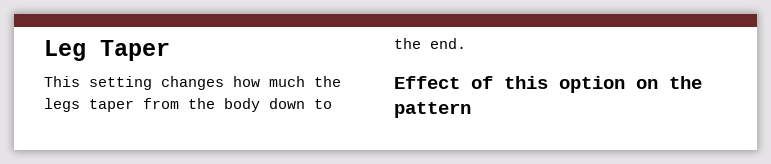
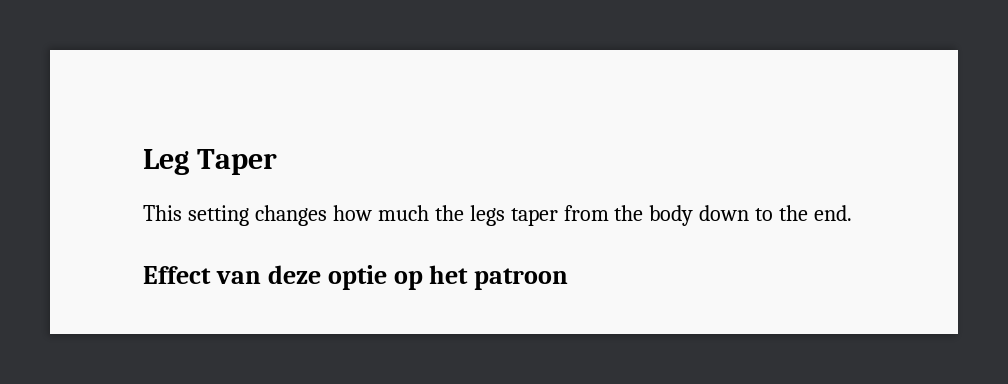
- Effect of this option on the pattern
+ Effect van deze optie op het patroon

